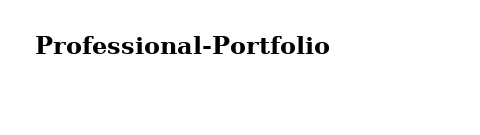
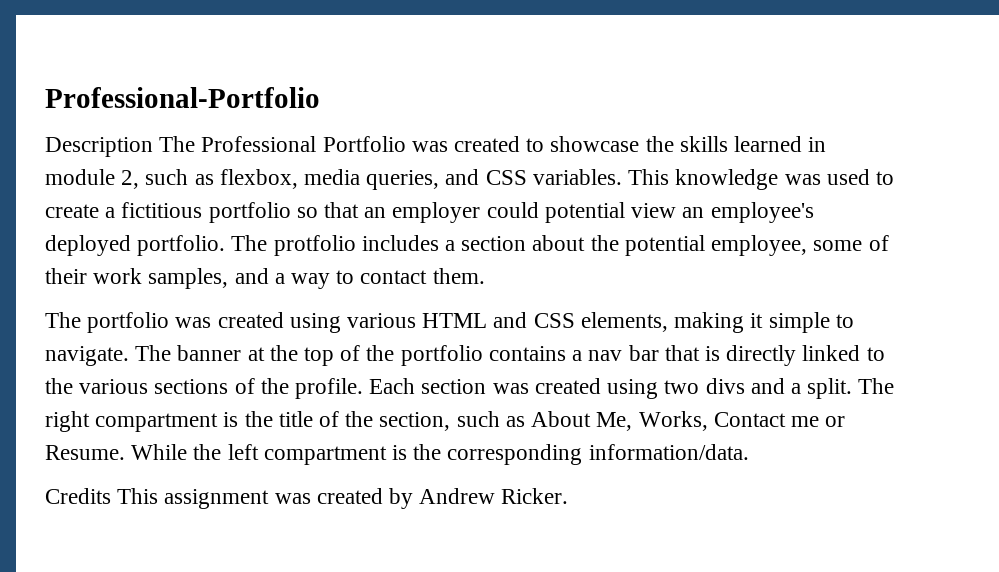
+ Description The Professional Portfolio was created to showcase the skills learned in module 2, such as flexbox, media queries, and CSS variables. This knowledge was used to create a fictitious portfolio so that an employer could potential view an employee's deployed portfolio. The protfolio includes a section about the potential employee, some of their work samples, and a way to contact them.
+ The portfolio was created using various HTML and CSS elements, making it simple to navigate. The banner at the top of the portfolio contains a nav bar that is directly linked to the various sections of the profile. Each section was created using two divs and a split. The right compartment is the title of the section, such as About Me, Works, Contact me or Resume. While the left compartment is the corresponding information/data.
+ Credits This assignment was created by Andrew Ricker.

